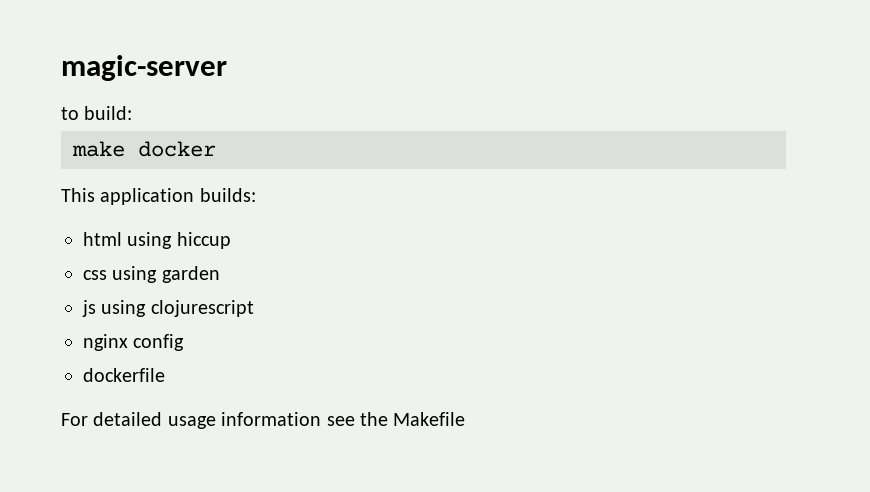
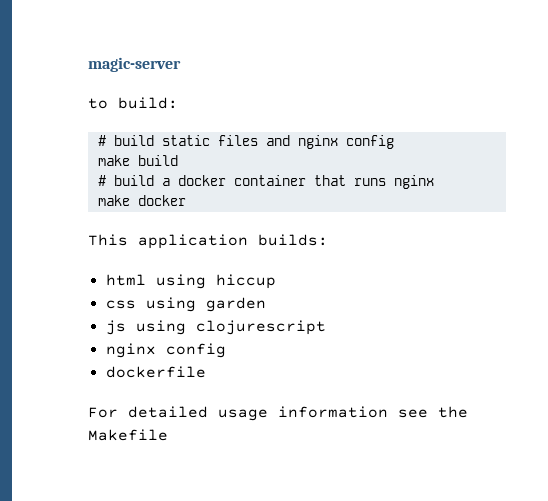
+ # build static files and nginx config
+ make build
+ # build a docker container that runs nginx

